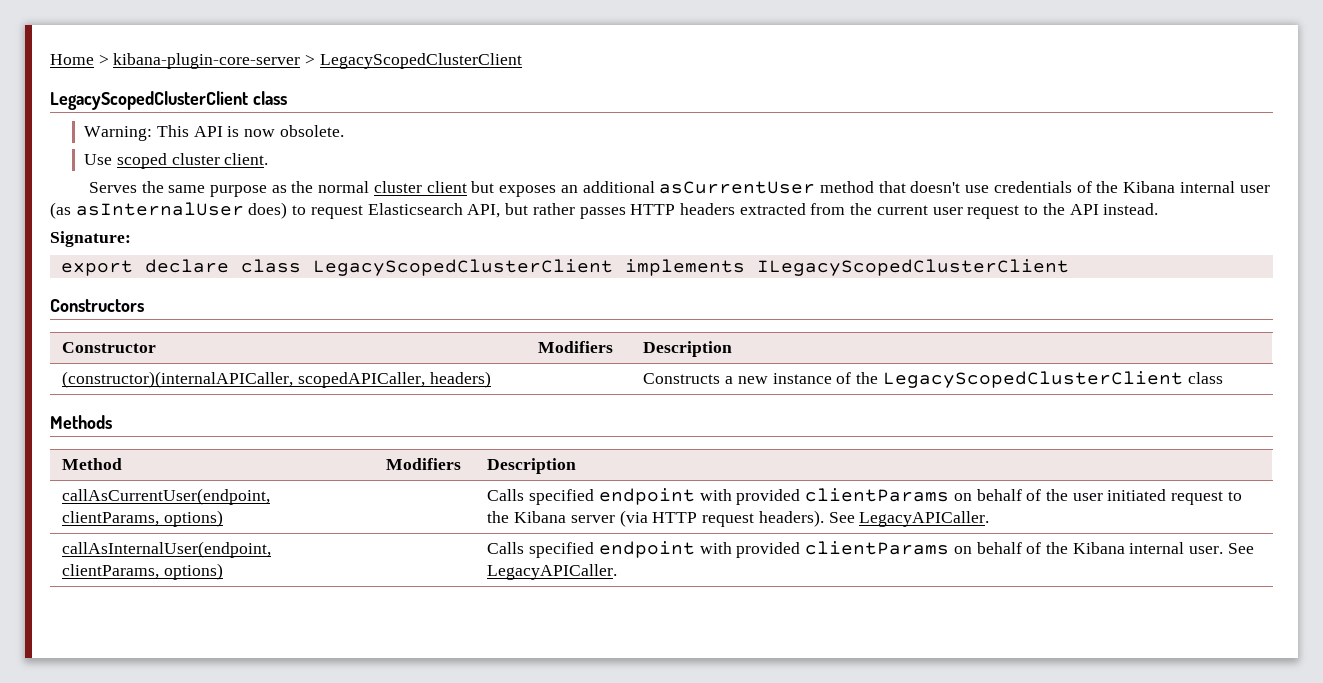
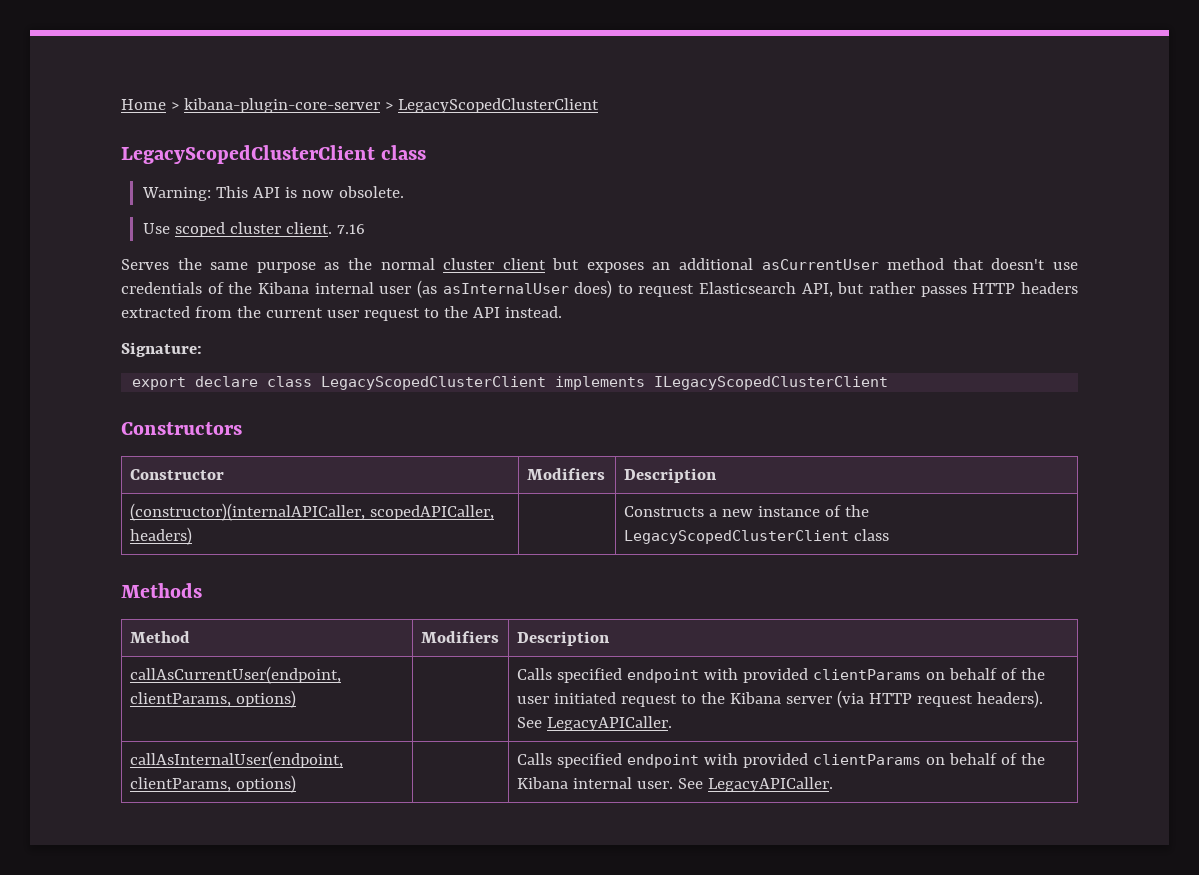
+ 7.16

